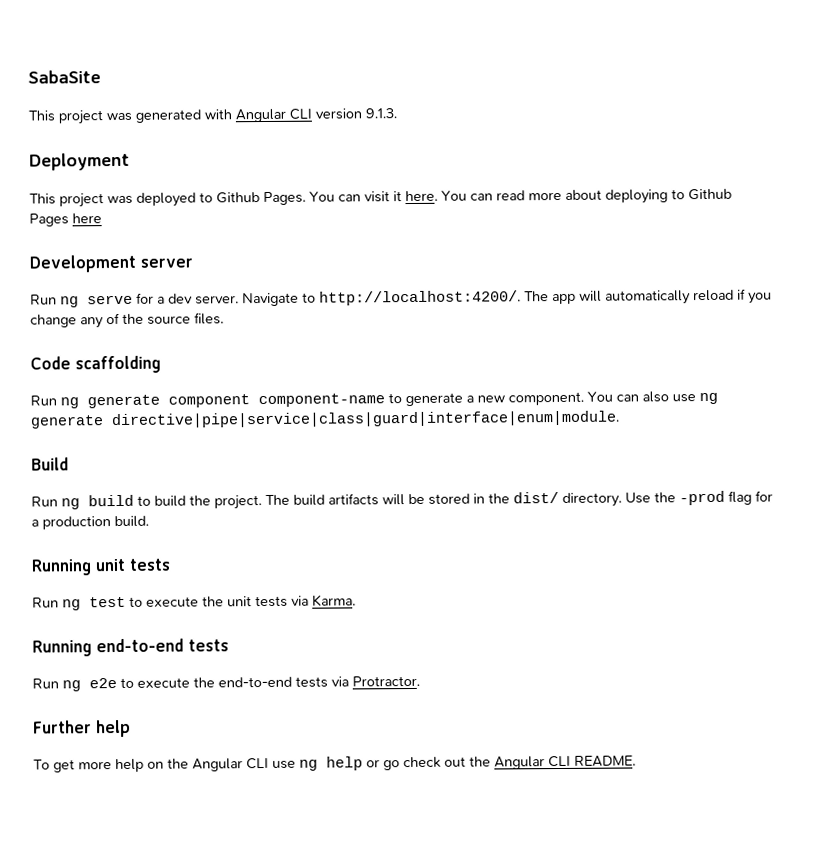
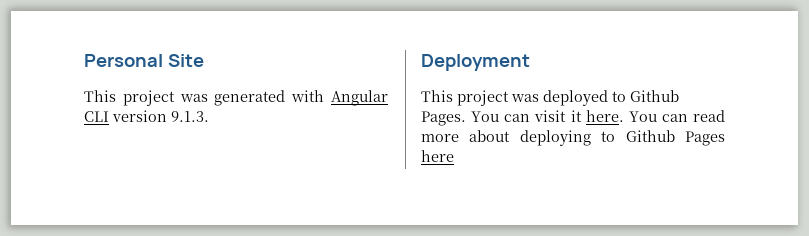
- SabaSite
+ Personal Site
- Development server
- Run ng serve for a dev server. Navigate to http://localhost:4200/. The app will automatically reload if you change any of the source files.
- Code scaffolding
- Run ng generate component component-name to generate a new component. You can also use ng generate directive|pipe|service|class|guard|interface|enum|module.
- Build
- Run ng build to build the project. The build artifacts will be stored in the dist/ directory. Use the -prod flag for a production build.
- Running unit tests
- Run ng test to execute the unit tests via Karma.
- Running end-to-end tests
- Run ng e2e to execute the end-to-end tests via Protractor.
- Further help
- To get more help on the Angular CLI use ng help or go check out the Angular CLI README.

